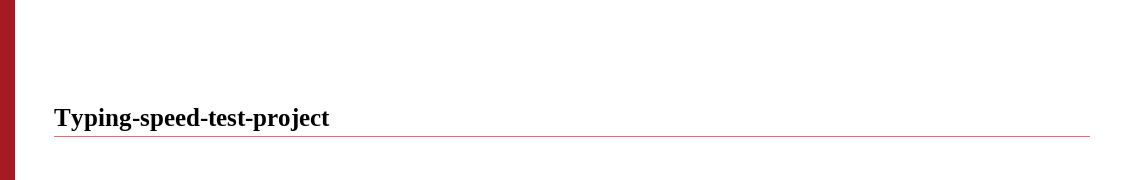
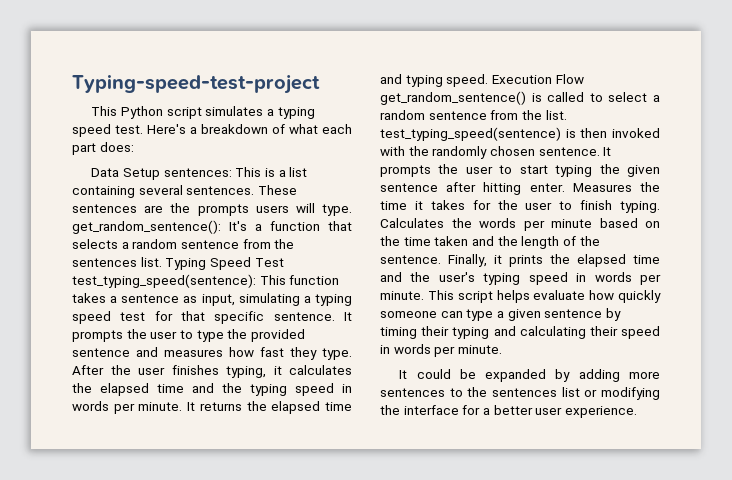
+ This Python script simulates a typing speed test. Here's a breakdown of what each part does:
+ Data Setup sentences: This is a list containing several sentences. These sentences are the prompts users will type. get_random_sentence(): It's a function that selects a random sentence from the sentences list. Typing Speed Test test_typing_speed(sentence): This function takes a sentence as input, simulating a typing speed test for that specific sentence. It prompts the user to type the provided sentence and measures how fast they type. After the user finishes typing, it calculates the elapsed time and the typing speed in words per minute. It returns the elapsed time and typing speed. Execution Flow get_random_sentence() is called to select a random sentence from the list. test_typing_speed(sentence) is then invoked with the randomly chosen sentence. It prompts the user to start typing the given sentence after hitting enter. Measures the time it takes for the user to finish typing. Calculates the words per minute based on the time taken and the length of the sentence. Finally, it prints the elapsed time and the user's typing speed in words per minute. This script helps evaluate how quickly someone can type a given sentence by timing their typing and calculating their speed in words per minute.
+ It could be expanded by adding more sentences to the sentences list or modifying the interface for a better user experience.

